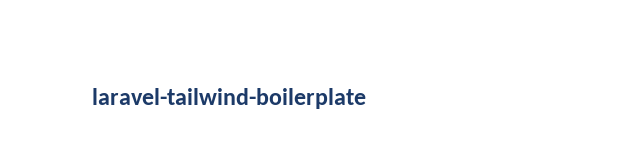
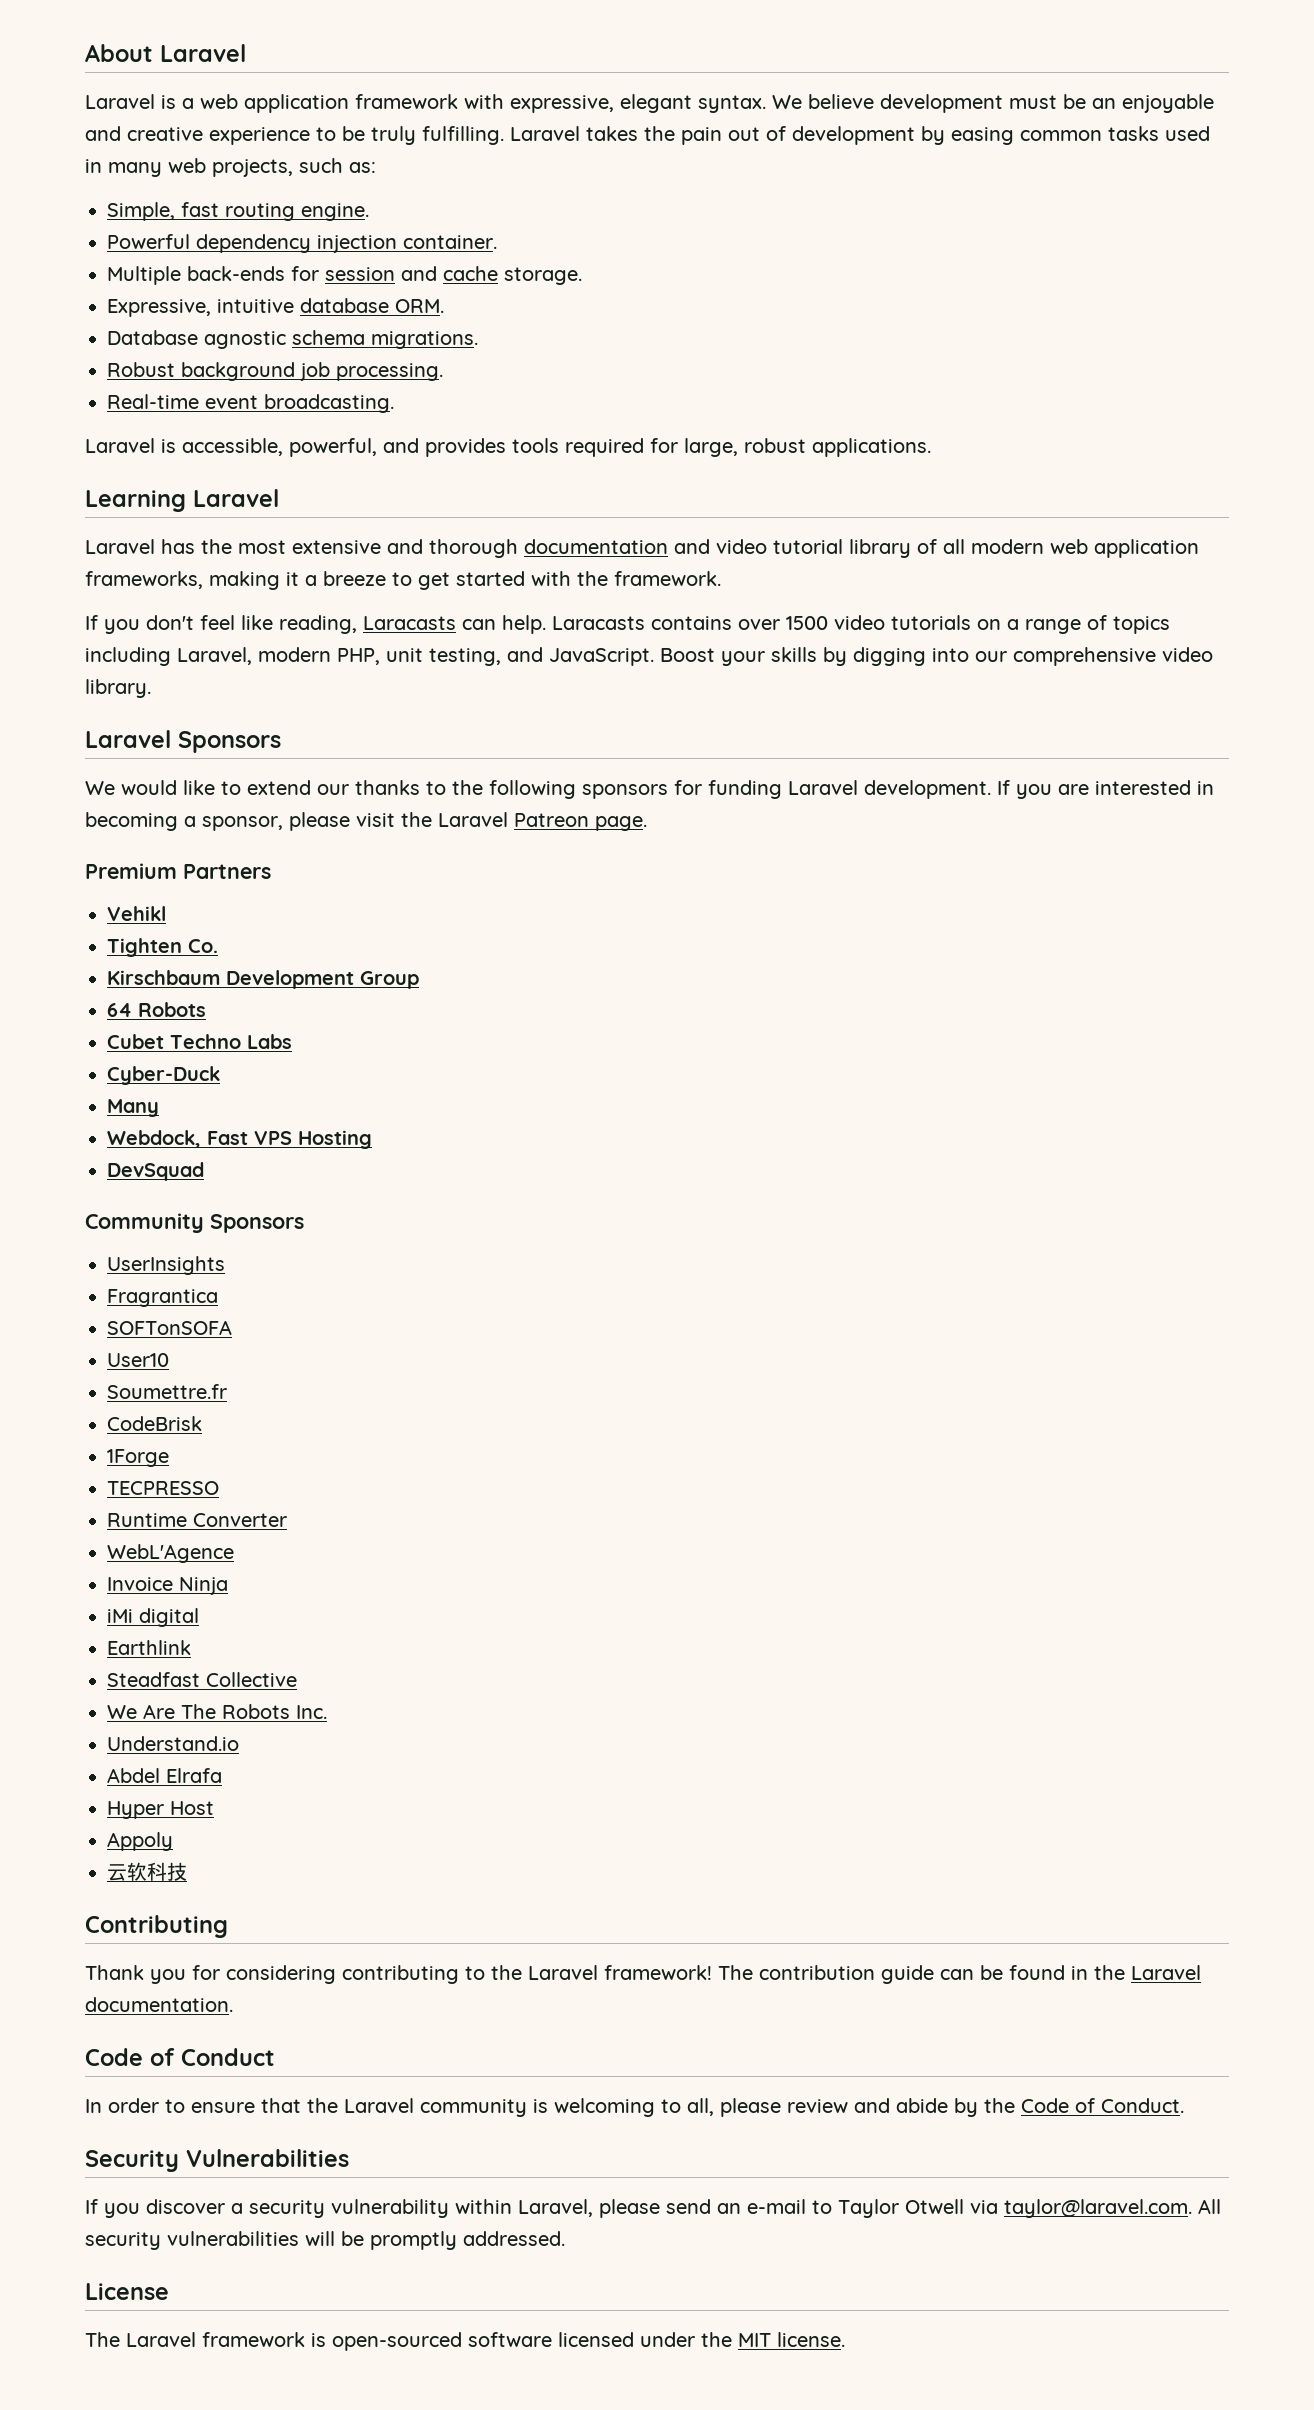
- laravel-tailwind-boilerplate
+ About Laravel
+ Laravel is a web application framework with expressive, elegant syntax. We believe development must be an enjoyable and creative experience to be truly fulfilling. Laravel takes the pain out of development by easing common tasks used in many web projects, such as:
+ Simple, fast routing engine.
+ Powerful dependency injection container.
+ Multiple back-ends for session and cache storage.
+ Expressive, intuitive database ORM.
+ Database agnostic schema migrations.
+ Robust background job processing.
+ Real-time event broadcasting.
+ Laravel is accessible, powerful, and provides tools required for large, robust applications.
+ Learning Laravel
+ Laravel has the most extensive and thorough documentation and video tutorial library of all modern web application frameworks, making it a breeze to get started with the framework.
+ If you don't feel like reading, Laracasts can help. Laracasts contains over 1500 video tutorials on a range of topics including Laravel, modern PHP, unit testing, and JavaScript. Boost your skills by digging into our comprehensive video library.
+ Laravel Sponsors
+ We would like to extend our thanks to the following sponsors for funding Laravel development. If you are interested in becoming a sponsor, please visit the Laravel Patreon page.
+ Premium Partners
+ Vehikl
+ Tighten Co.
+ Kirschbaum Development Group
+ 64 Robots
+ Cubet Techno Labs
+ Cyber-Duck
+ Many
+ Webdock, Fast VPS Hosting
+ DevSquad
+ Community Sponsors
+ UserInsights
+ Fragrantica
+ SOFTonSOFA
+ User10
+ Soumettre.fr
+ CodeBrisk
+ 1Forge
+ TECPRESSO
+ Runtime Converter
+ WebL'Agence
+ Invoice Ninja
+ iMi digital
+ Earthlink
+ Steadfast Collective
+ We Are The Robots Inc.
+ Understand.io
+ Abdel Elrafa
+ Hyper Host
+ Appoly
+ 云软科技
+ Contributing
+ Thank you for considering contributing to the Laravel framework! The contribution guide can be found in the Laravel documentation.
+ Code of Conduct
+ In order to ensure that the Laravel community is welcoming to all, please review and abide by the Code of Conduct.
+ Security Vulnerabilities
+ If you discover a security vulnerability within Laravel, please send an e-mail to Taylor Otwell via taylor@laravel.com. All security vulnerabilities will be promptly addressed.
+ License
+ The Laravel framework is open-sourced software licensed under the MIT license.

